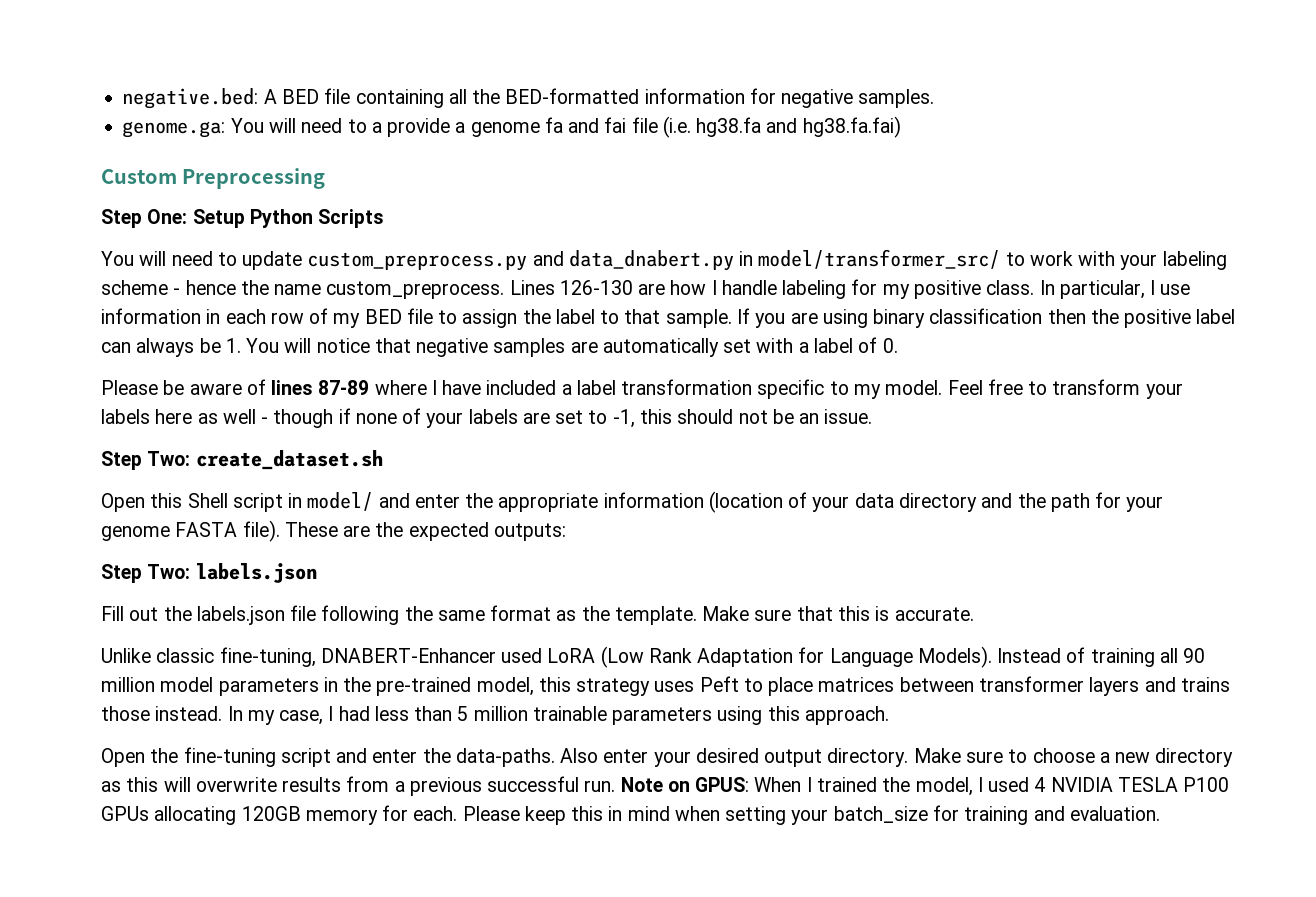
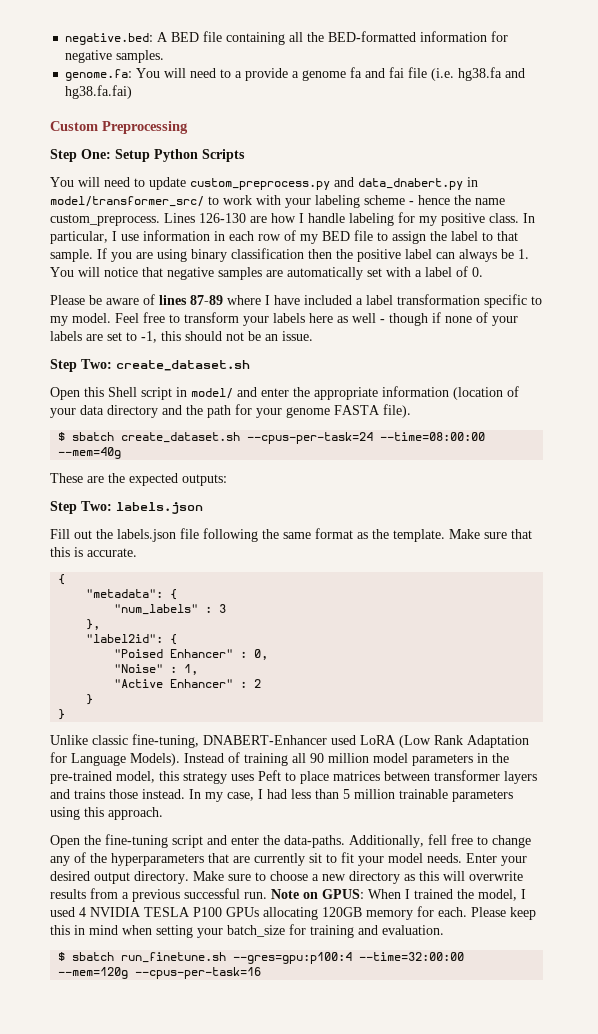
- genome.ga: You will need to a provide a genome fa and fai file (i.e. hg38.fa and hg38.fa.fai)
+ genome.fa: You will need to a provide a genome fa and fai file (i.e. hg38.fa and hg38.fa.fai)
- Open this Shell script in model/ and enter the appropriate information (location of your data directory and the path for your genome FASTA file). These are the expected outputs:
+ Open this Shell script in model/ and enter the appropriate information (location of your data directory and the path for your genome FASTA file).
+ $ sbatch create_dataset.sh --cpus-per-task=24 --time=08:00:00 --mem=40g
+ These are the expected outputs:
  Make sure that this is accurate.
+ {
+ "metadata": {
+ "num_labels" : 3
+ },
+ "label2id": {
+ "Poised Enhancer" : 0,
+ "Noise" : 1,
+ "Active Enhancer" : 2
+ }
+ }
- Also enter your desired output directory.
+ Additionally, fell free to change any of the hyperparameters that are currently sit to fit your model needs. Enter your desired output directory.
+ $ sbatch run_finetune.sh --gres=gpu:p100:4 --time=32:00:00 --mem=120g --cpus-per-task=16

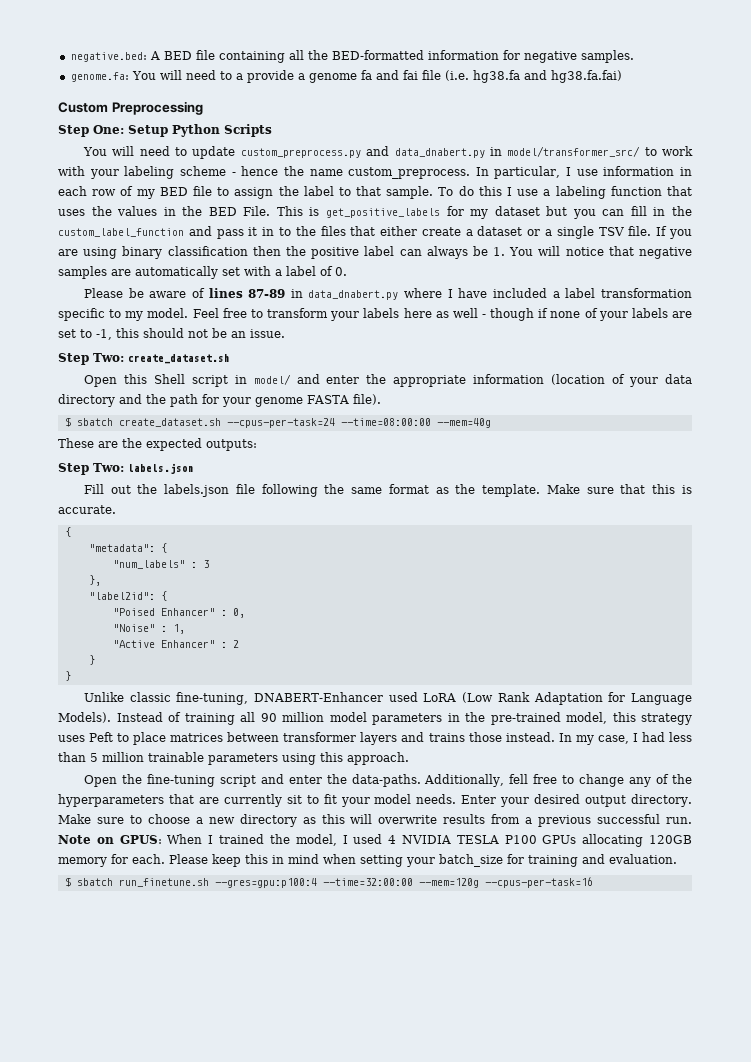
- Lines 126-130 are how I handle labeling for my positive class.
+ To do this I use a labeling function that uses the values in the BED File. This is get_positive_labels for my dataset but you can fill in the custom_label_function and pass it in to the files that either create a dataset or a single TSV file.
- Please be aware of lines 87-89 where I have included a label transformation specific to my model.
+ Please be aware of lines 87-89 in data_dnabert.py where I have included a label transformation specific to my model.

